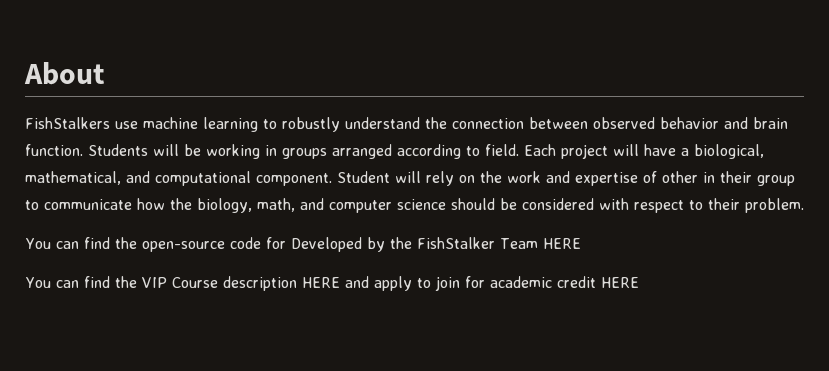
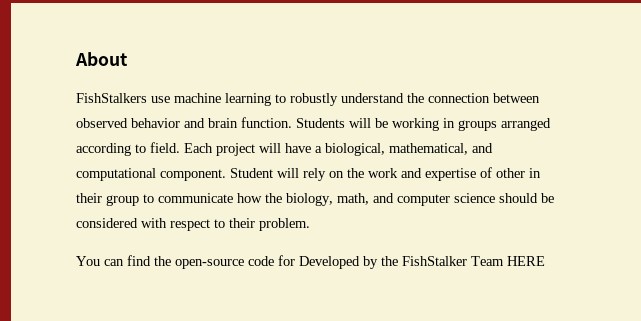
- You can find the VIP Course description HERE and apply to join for academic credit HERE

